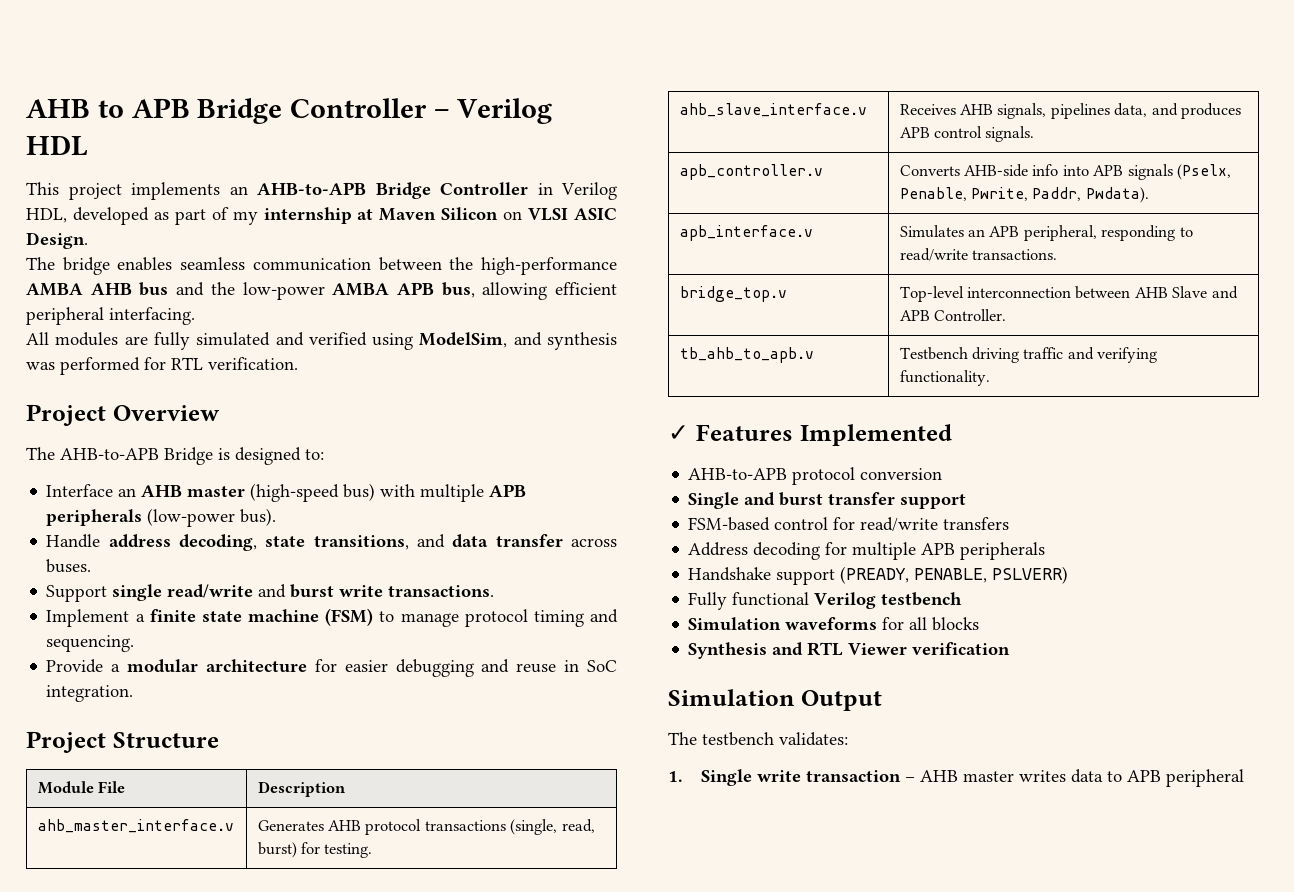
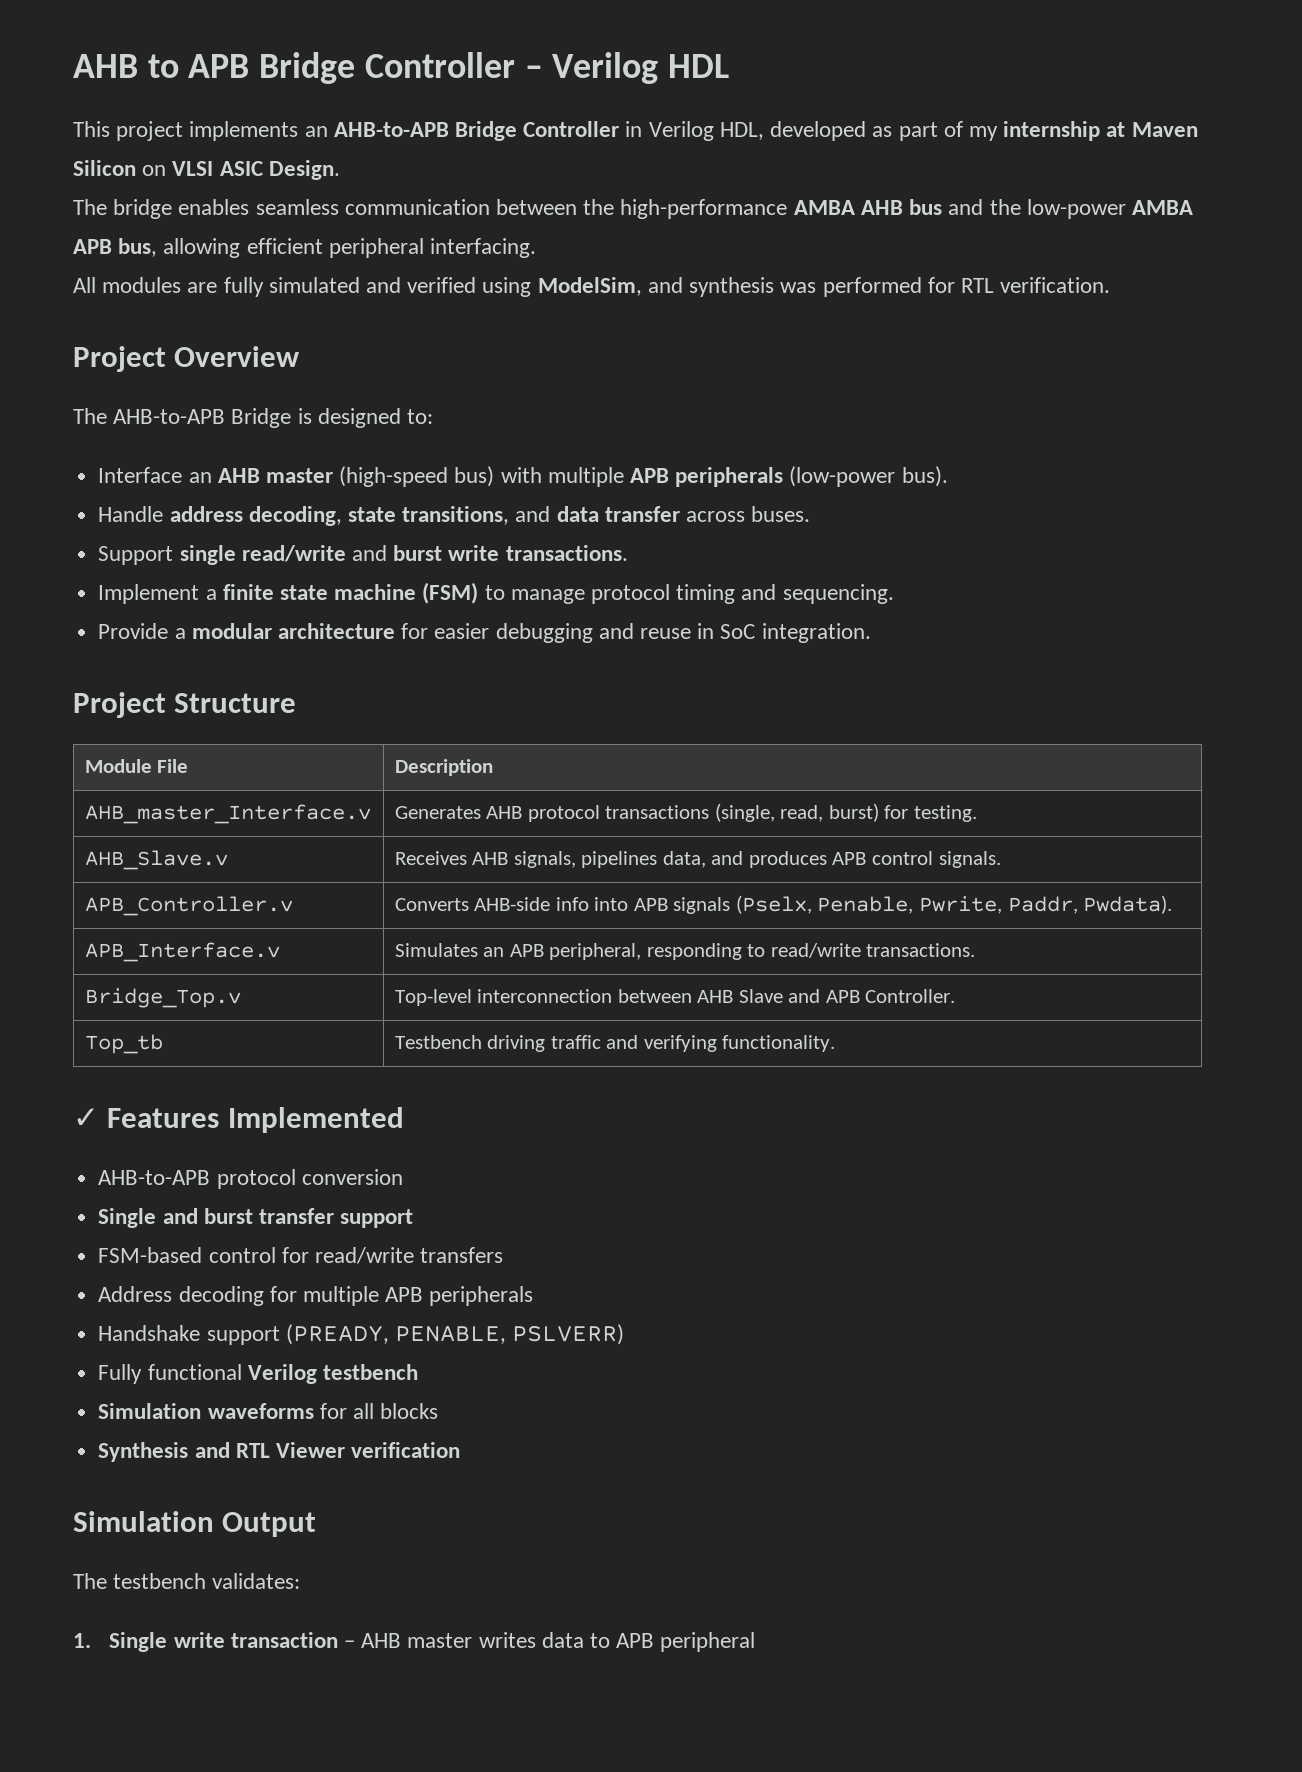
- ahb_master_interface.v | Generates AHB protocol transactions (single, read, burst) for testing.
+ AHB_master_Interface.v | Generates AHB protocol transactions (single, read, burst) for testing.
- ahb_slave_interface.v | Receives AHB signals, pipelines data, and produces APB control signals.
+ AHB_Slave.v | Receives AHB signals, pipelines data, and produces APB control signals.
- apb_controller.v | Converts AHB-side info into APB signals (Pselx, Penable, Pwrite, Paddr, Pwdata).
+ APB_Controller.v | Converts AHB-side info into APB signals (Pselx, Penable, Pwrite, Paddr, Pwdata).
- apb_interface.v | Simulates an APB peripheral, responding to read/write transactions.
+ APB_Interface.v | Simulates an APB peripheral, responding to read/write transactions.
- bridge_top.v | Top-level interconnection between AHB Slave and APB Controller.
+ Bridge_Top.v | Top-level interconnection between AHB Slave and APB Controller.
- tb_ahb_to_apb.v | Testbench driving traffic and verifying functionality.
+ Top_tb | Testbench driving traffic and verifying functionality.

